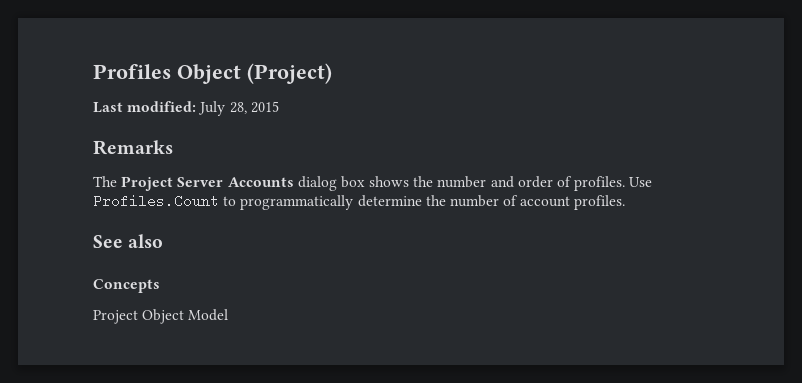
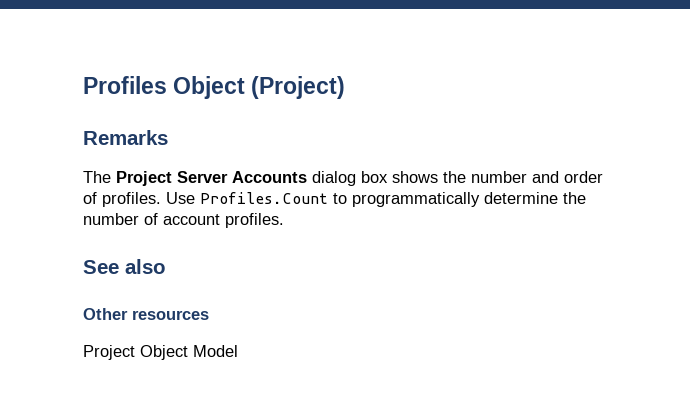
- Last modified: July 28, 2015
- Concepts
+ Other resources

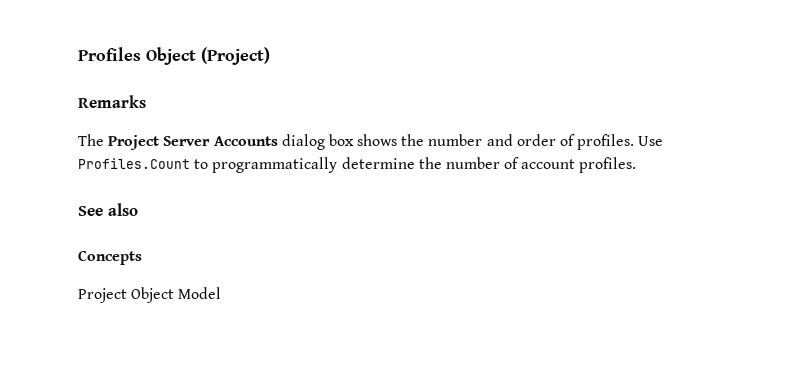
- Other resources
+ Concepts

